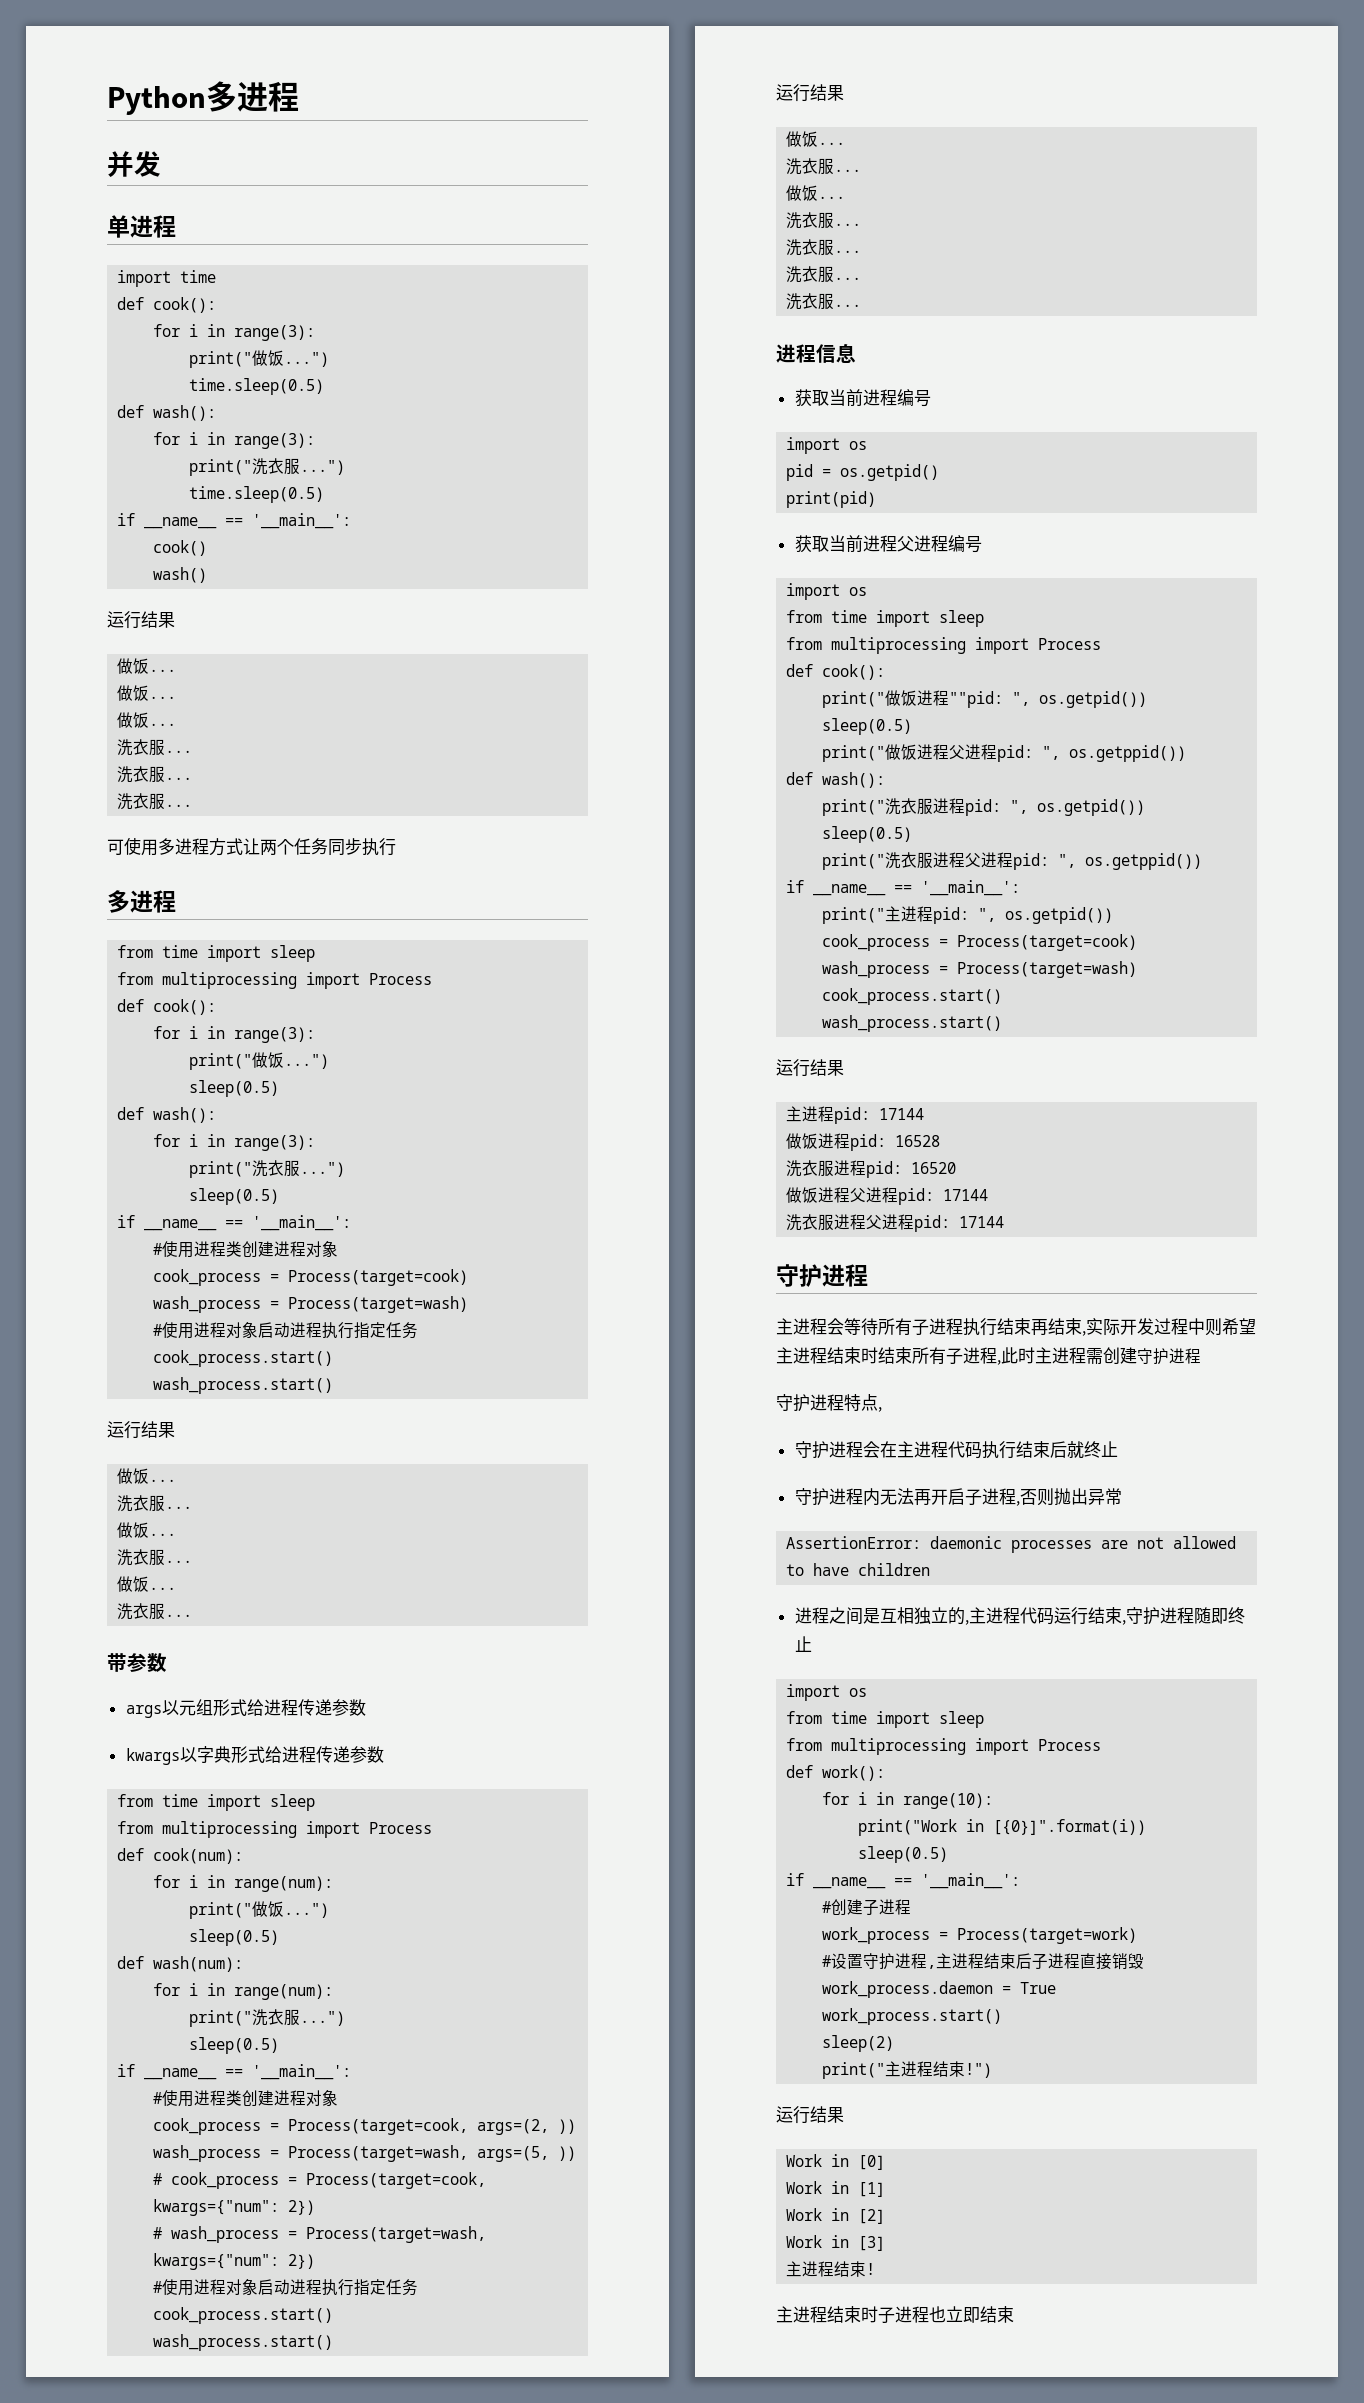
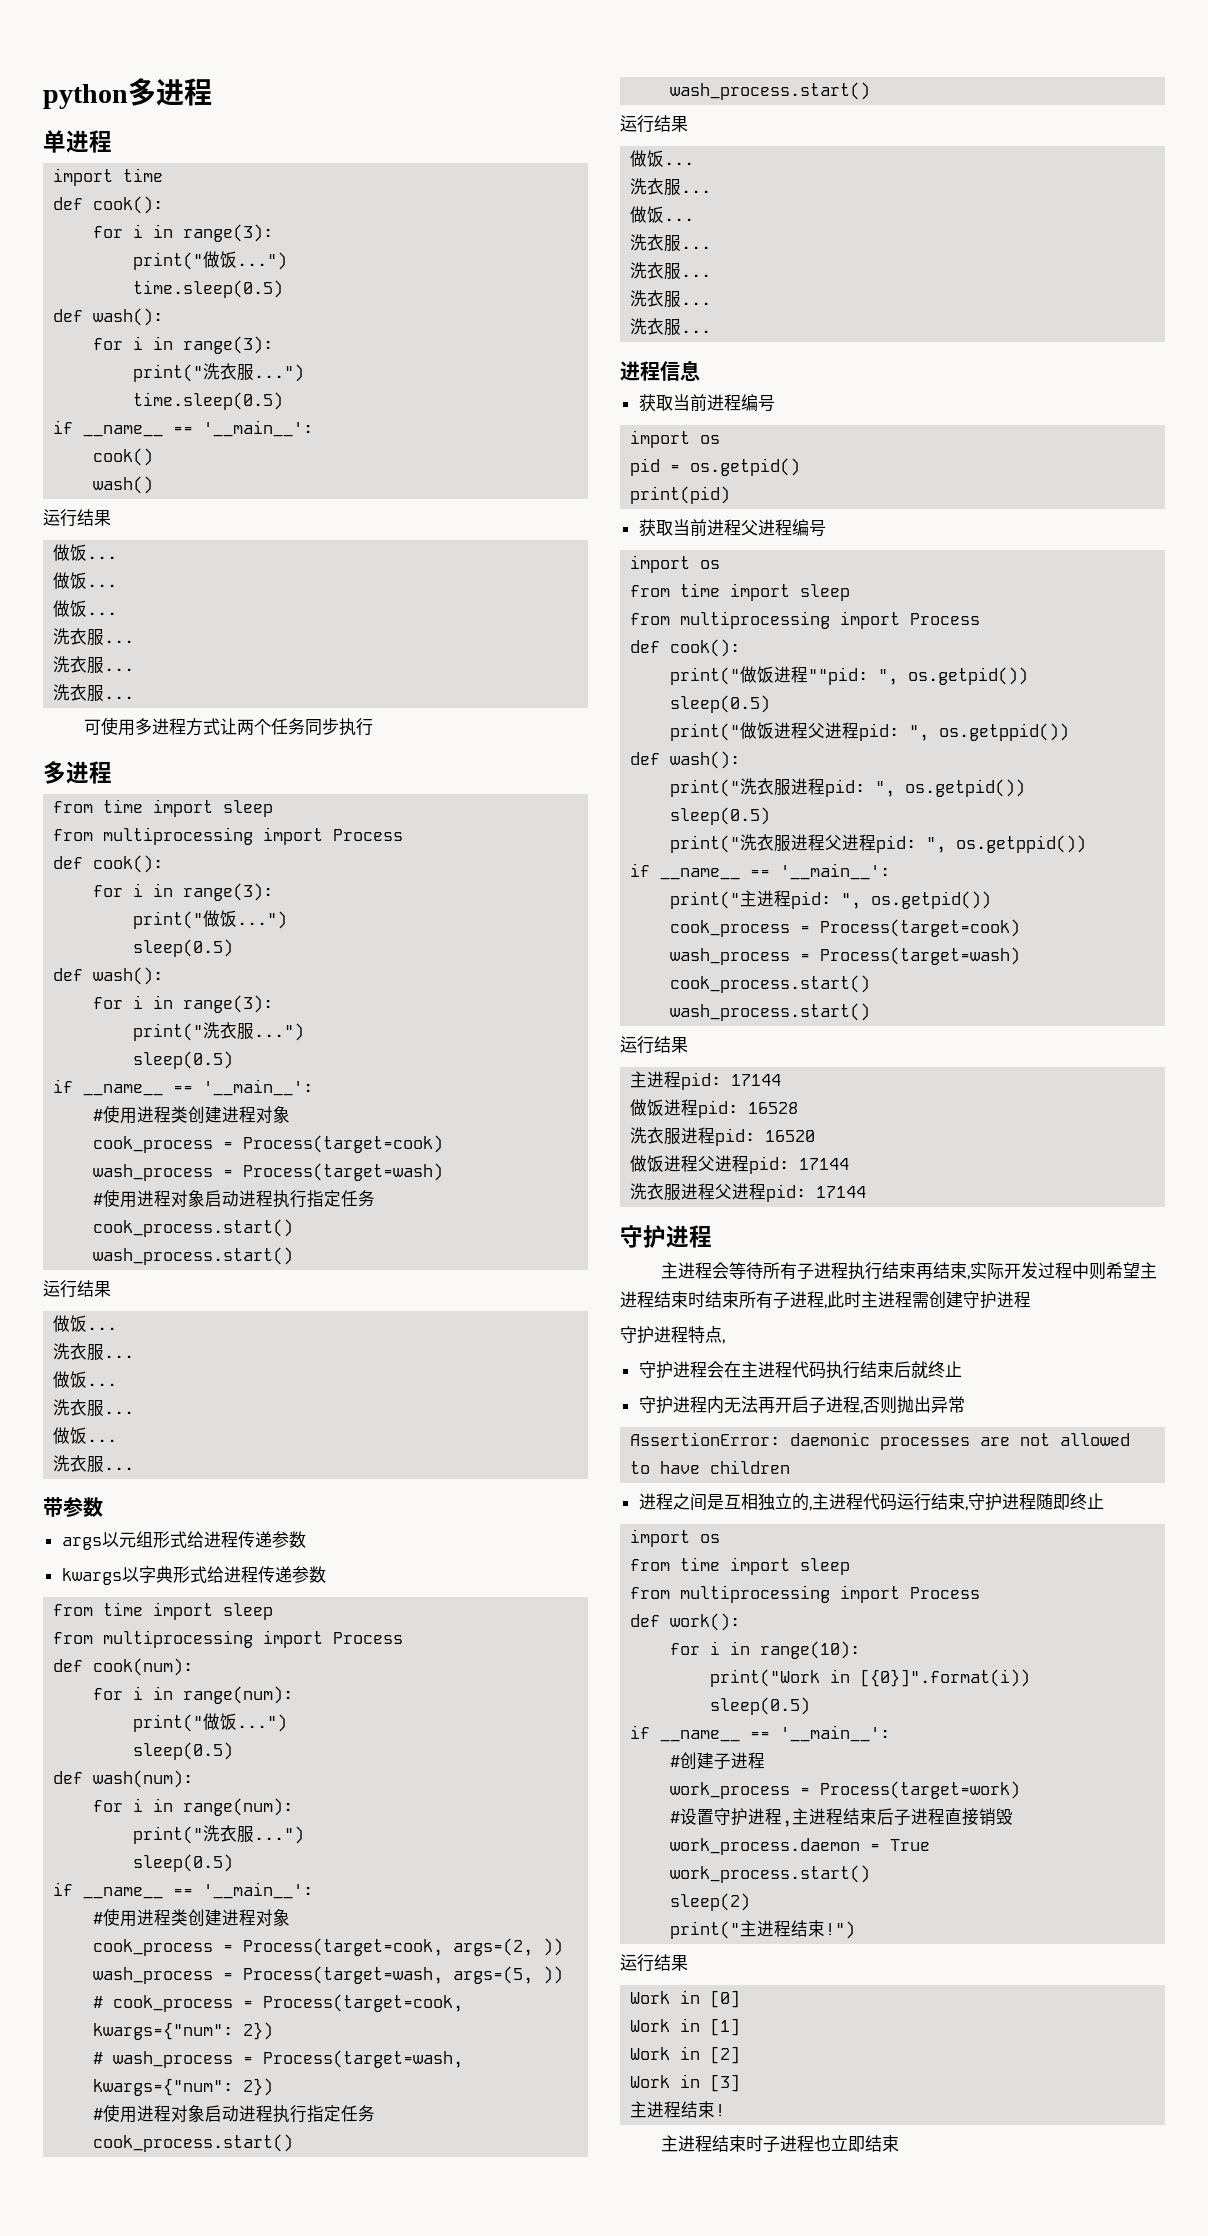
- Python多进程
- 并发
+ python多进程

